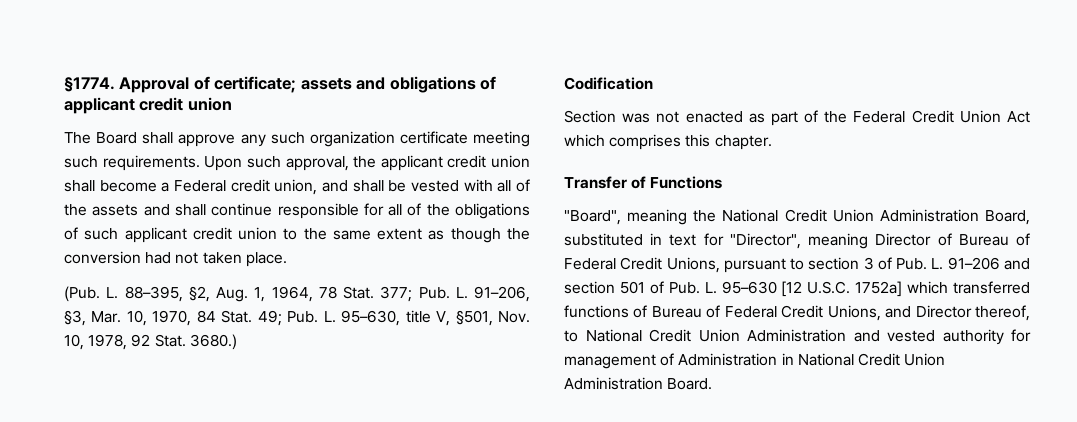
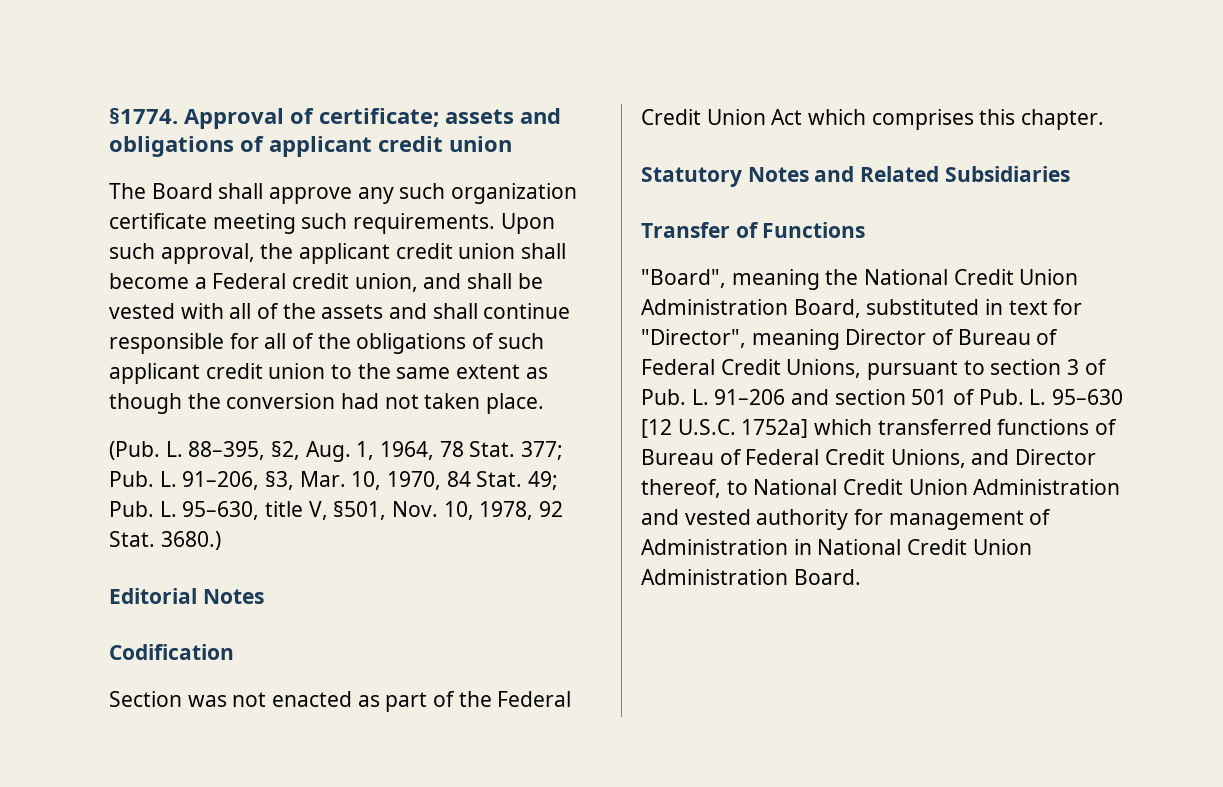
+ Editorial Notes
+ Statutory Notes and Related Subsidiaries

